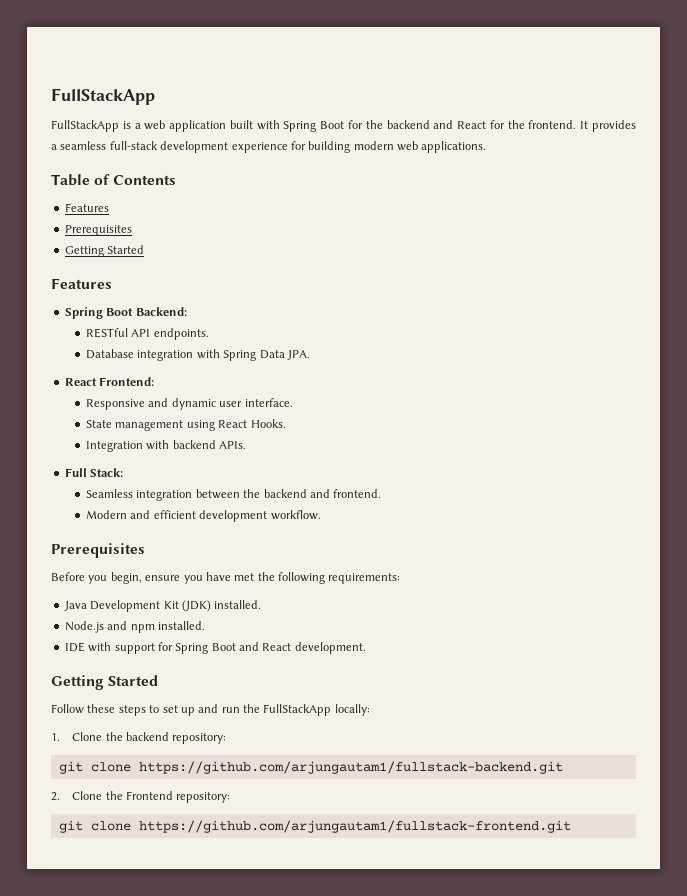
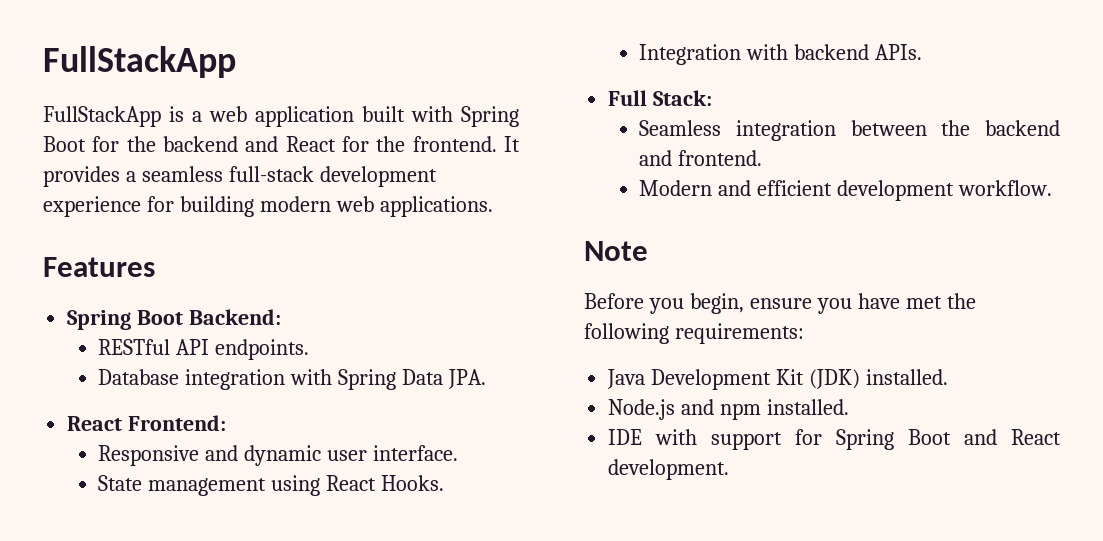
- Table of Contents
- Features
- Prerequisites
- Getting Started
  Modern and efficient development workflow.
- Prerequisites
+ Note
  IDE with support for Spring Boot and React development.
- Getting Started
- Follow these steps to set up and run the FullStackApp locally:
- 1. Clone the backend repository:
- git clone https://github.com/arjungautam1/fullstack-backend.git
- 2. Clone the Frontend repository:
- git clone https://github.com/arjungautam1/fullstack-frontend.git

